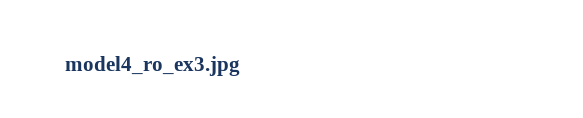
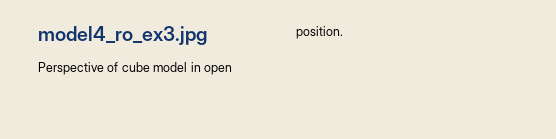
+ Perspective of cube model in open position.

